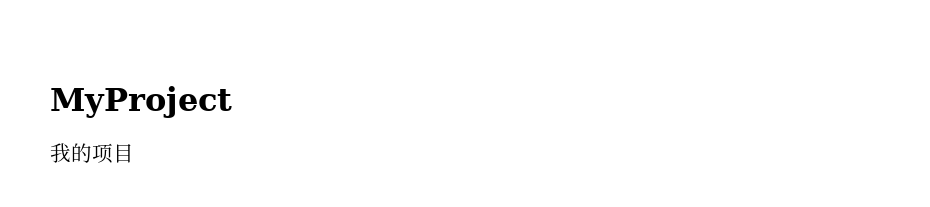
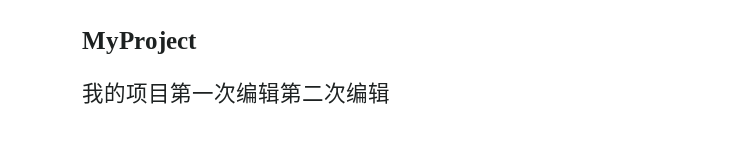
- 我的项目
+ 我的项目第一次编辑第二次编辑

